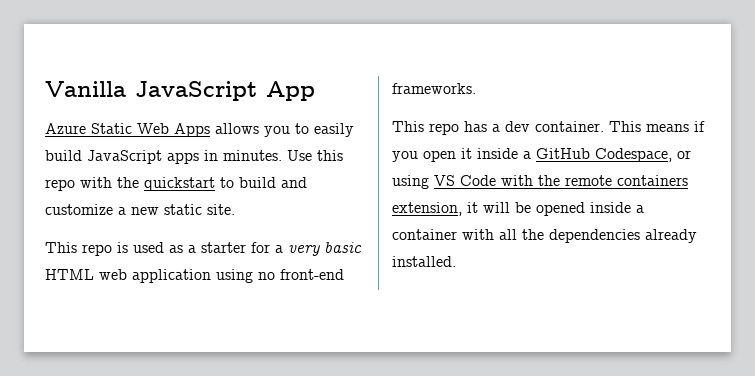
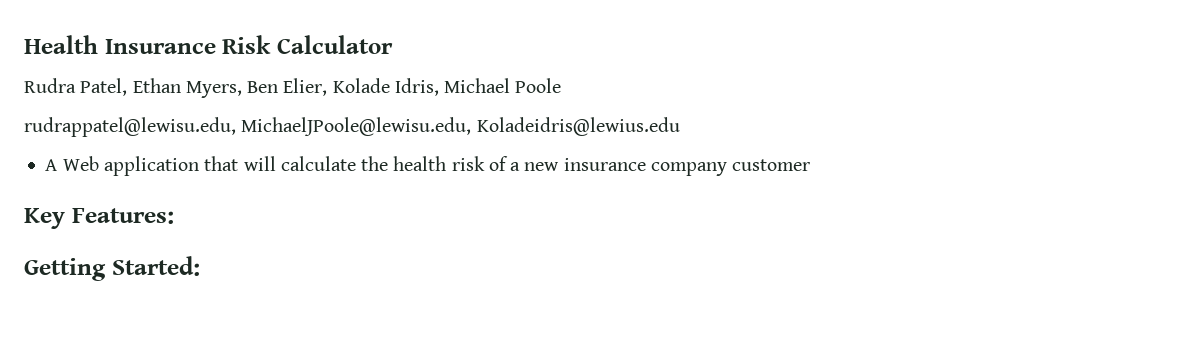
- Vanilla JavaScript App
- Azure Static Web Apps allows you to easily build JavaScript apps in minutes. Use this repo with the quickstart to build and customize a new static site.
- This repo is used as a starter for a very basic HTML web application using no front-end frameworks.
- This repo has a dev container. This means if you open it inside a GitHub Codespace, or using VS Code with the remote containers extension, it will be opened inside a container with all the dependencies already installed.
+ Health Insurance Risk Calculator
+ Rudra Patel, Ethan Myers, Ben Elier, Kolade Idris, Michael Poole
+ rudrappatel@lewisu.edu, MichaelJPoole@lewisu.edu, Koladeidris@lewius.edu
+ A Web application that will calculate the health risk of a new insurance company customer
+ Key Features:
+ Getting Started:

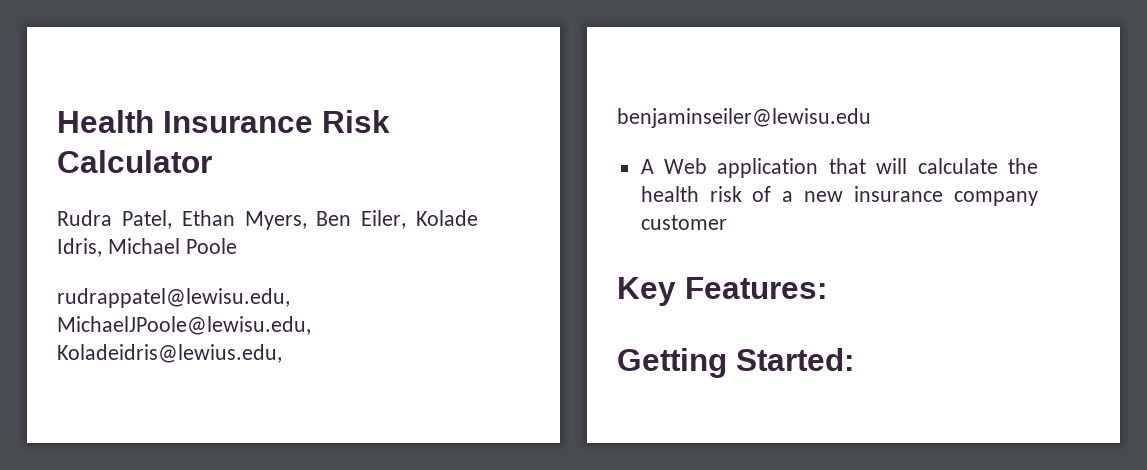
- Rudra Patel, Ethan Myers, Ben Elier, Kolade Idris, Michael Poole
+ Rudra Patel, Ethan Myers, Ben Eiler, Kolade Idris, Michael Poole
- rudrappatel@lewisu.edu, MichaelJPoole@lewisu.edu, Koladeidris@lewius.edu
+ rudrappatel@lewisu.edu, MichaelJPoole@lewisu.edu, Koladeidris@lewius.edu, benjaminseiler@lewisu.edu

